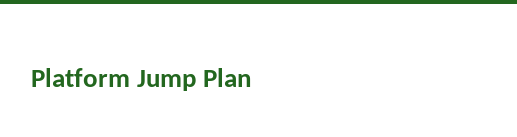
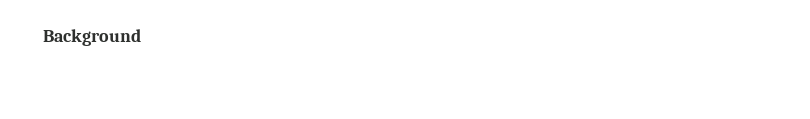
- Platform Jump Plan
+ Background

